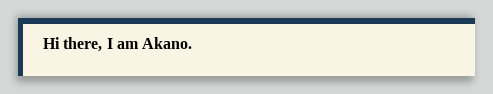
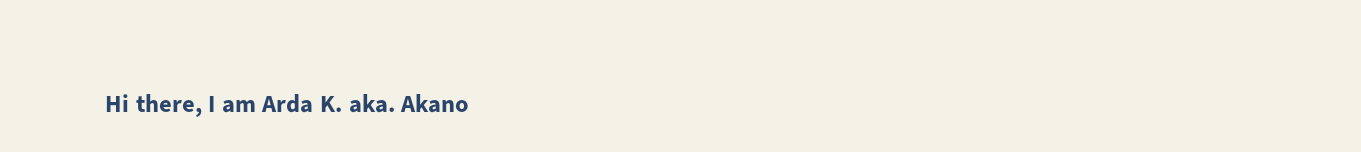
- Hi there, I am Akano.
+ Hi there, I am Arda K. aka. Akano

